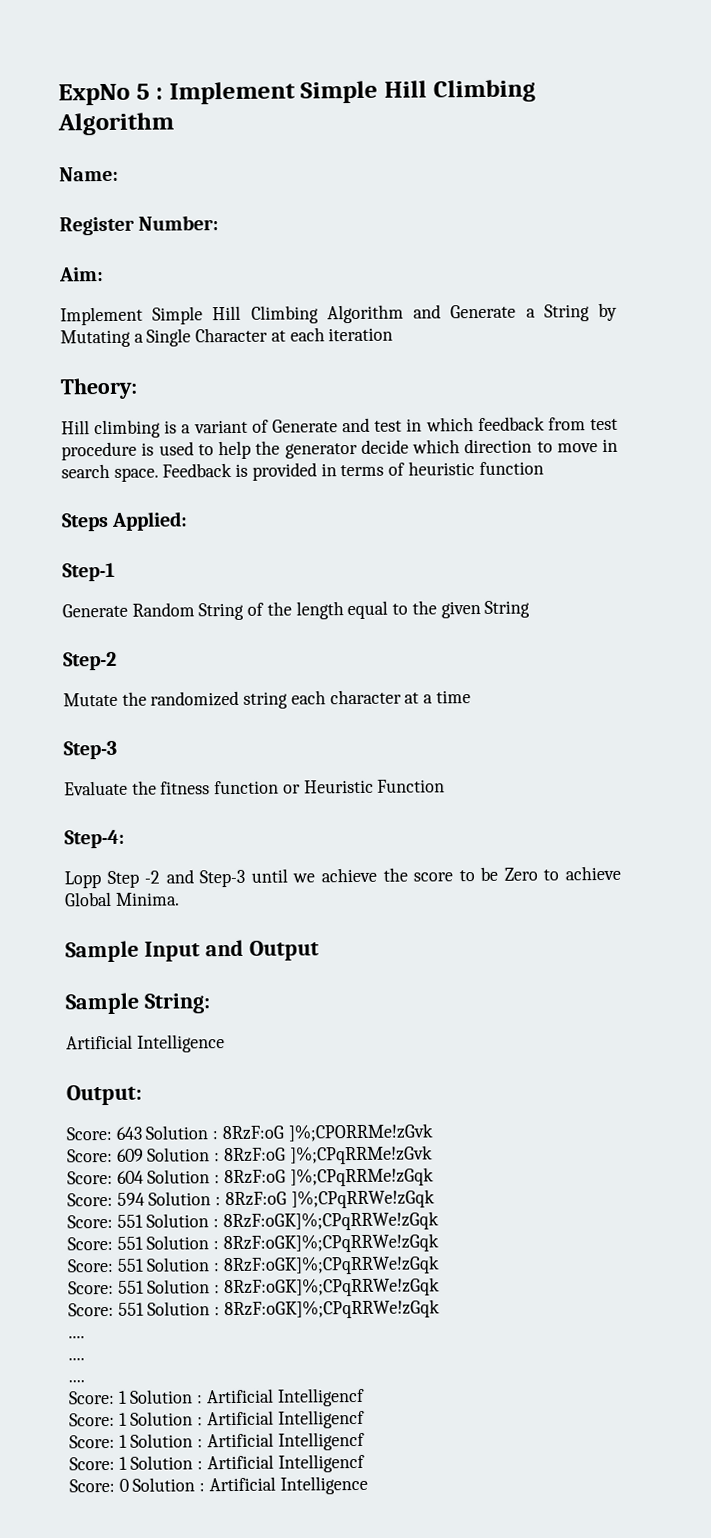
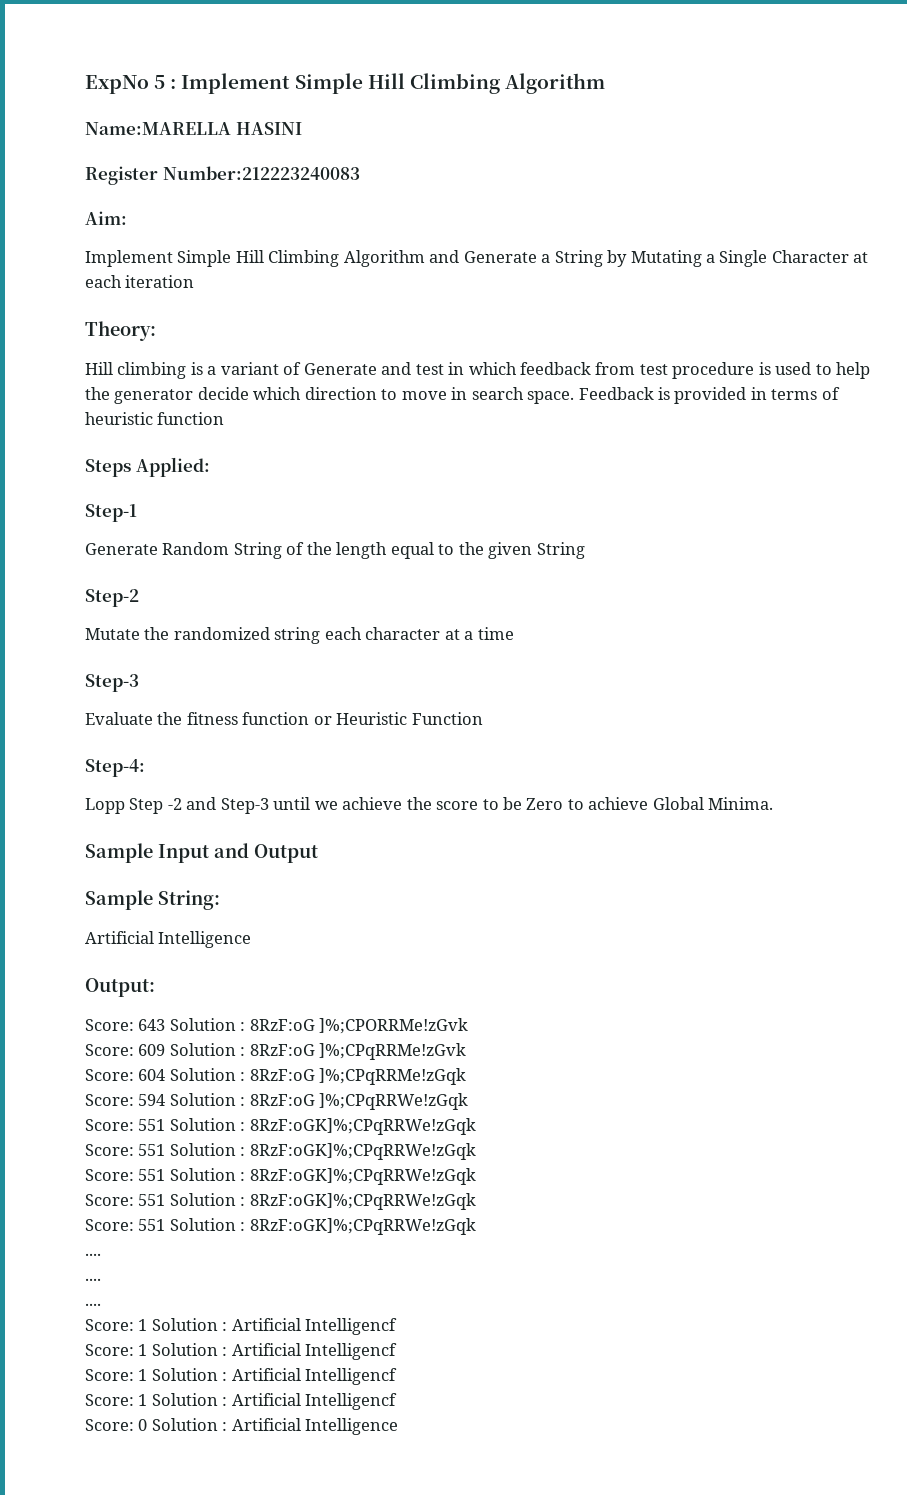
- Name:
+ Name:MARELLA HASINI
- Register Number:
+ Register Number:212223240083

